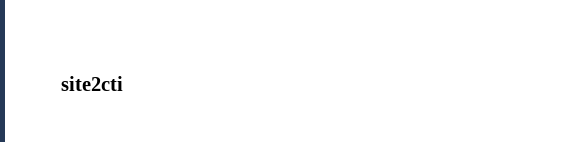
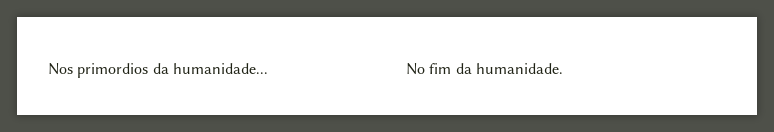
- site2cti
+ Nos primordios da humanidade...
+ No fim da humanidade.

